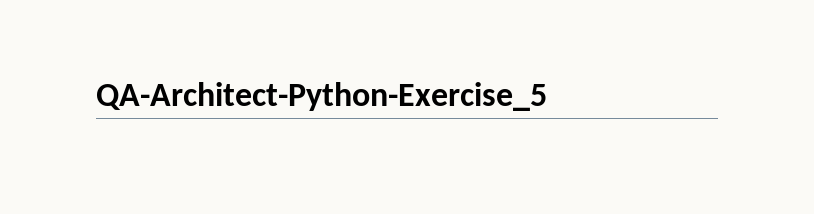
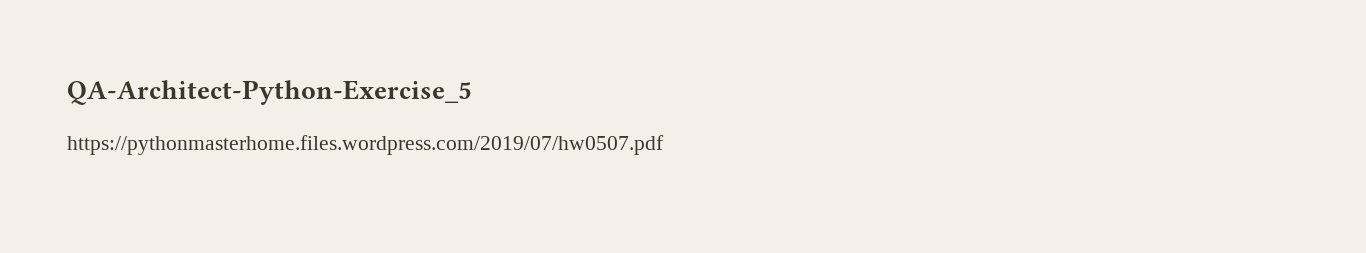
+ https://pythonmasterhome.files.wordpress.com/2019/07/hw0507.pdf

